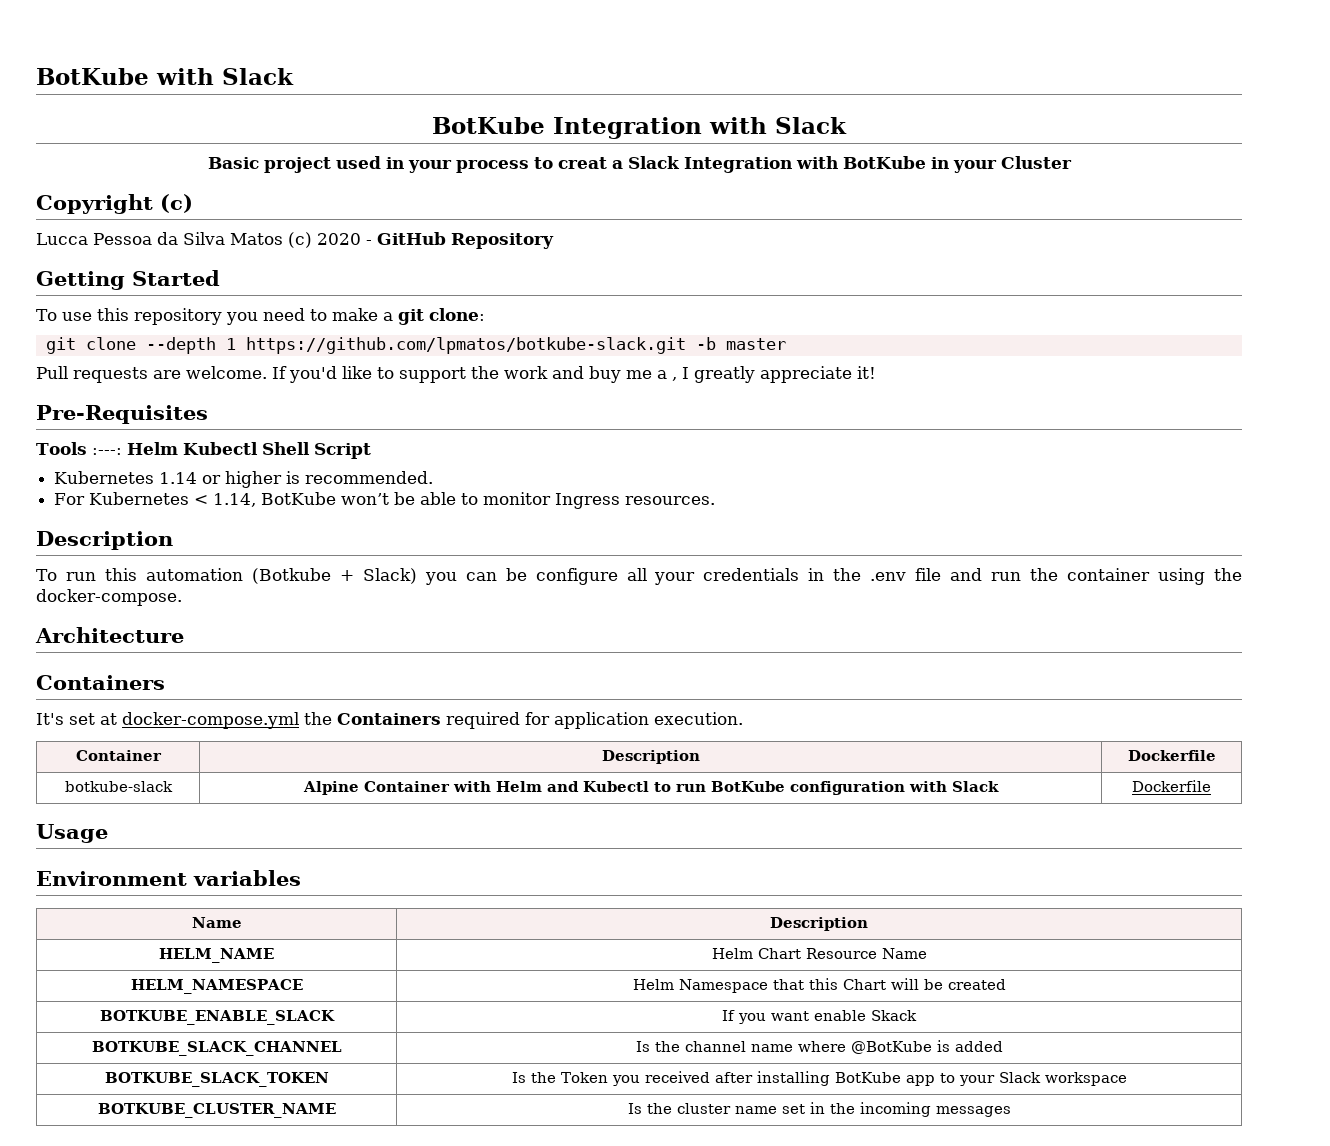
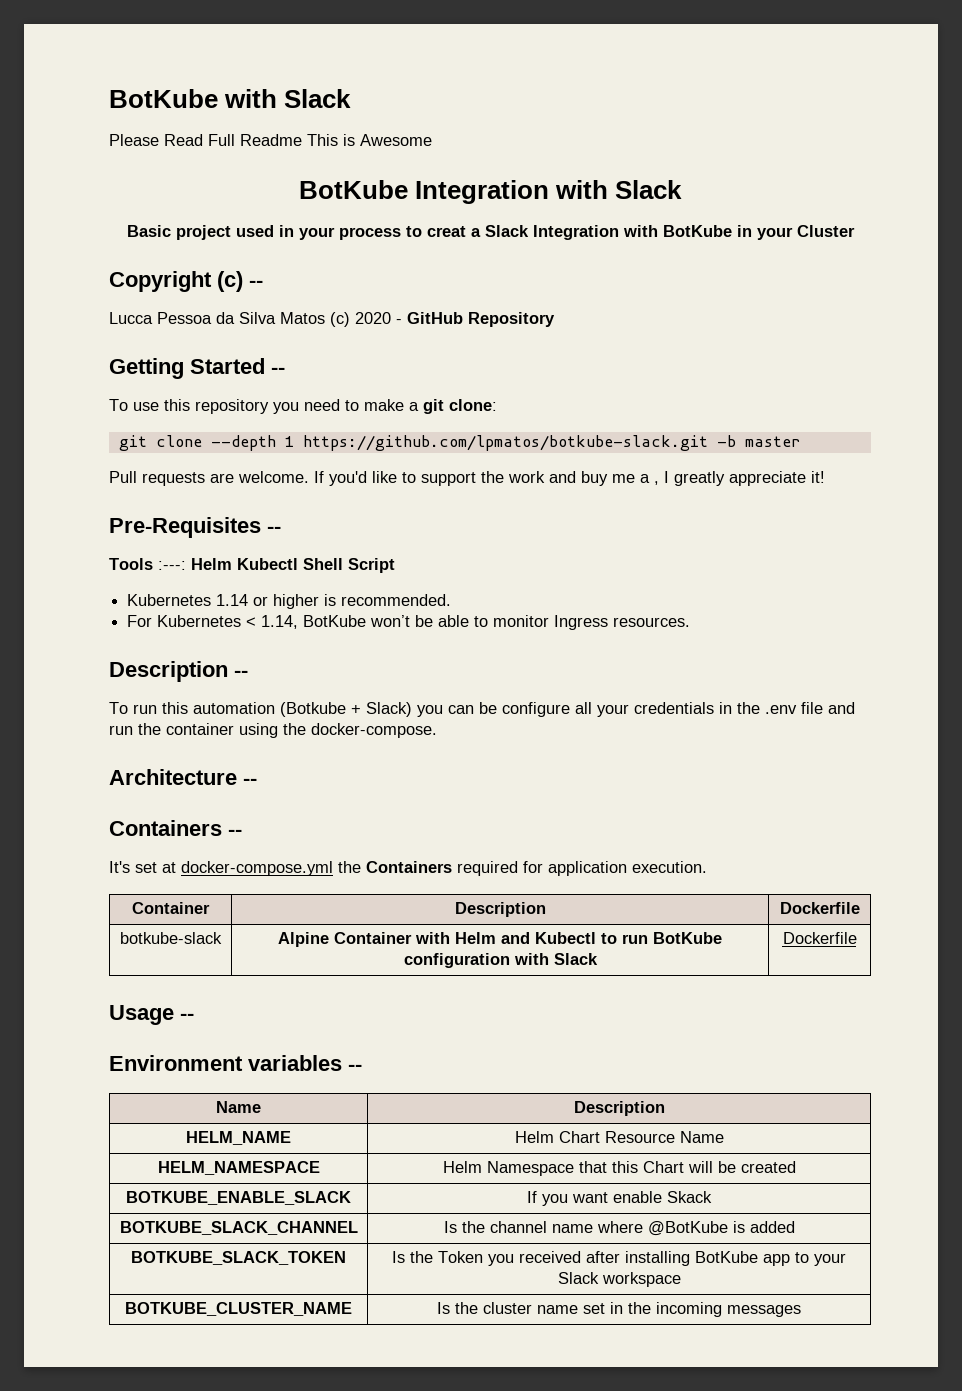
+ Please Read Full Readme This is Awesome
- Copyright (c)
+ Copyright (c) --
- Getting Started
+ Getting Started --
- Pre-Requisites
+ Pre-Requisites --
  For Kubernetes < 1.14, BotKube won’t be able to monitor Ingress resources.
- Description
+ Description --
- Architecture
- Containers
+ Architecture --
+ Containers --
- Usage
+ Usage --
- Environment variables
+ Environment variables --

